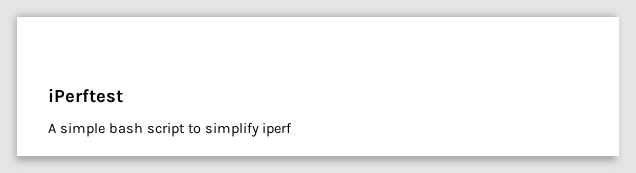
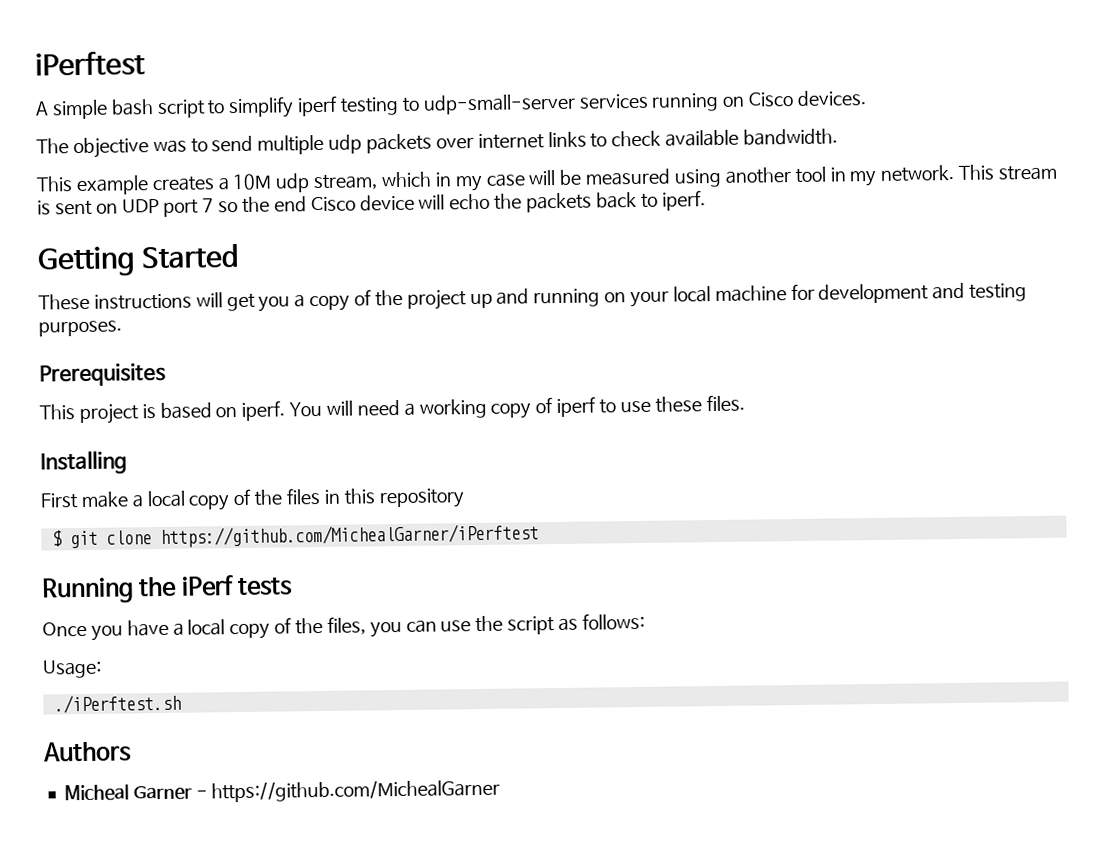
- A simple bash script to simplify iperf
+ A simple bash script to simplify iperf testing to udp-small-server services running on Cisco devices.
+ The objective was to send multiple udp packets over internet links to check available bandwidth.
+ This example creates a 10M udp stream, which in my case will be measured using another tool in my network. This stream is sent on UDP port 7 so the end Cisco device will echo the packets back to iperf.
+ Getting Started
+ These instructions will get you a copy of the project up and running on your local machine for development and testing purposes.
+ Prerequisites
+ This project is based on iperf. You will need a working copy of iperf to use these files.
+ Installing
+ First make a local copy of the files in this repository
+ $ git clone https://github.com/MichealGarner/iPerftest
+ Running the iPerf tests
+ Once you have a local copy of the files, you can use the script as follows:
+ Usage:
+ ./iPerftest.sh
+ Authors
+ Micheal Garner - https://github.com/MichealGarner

